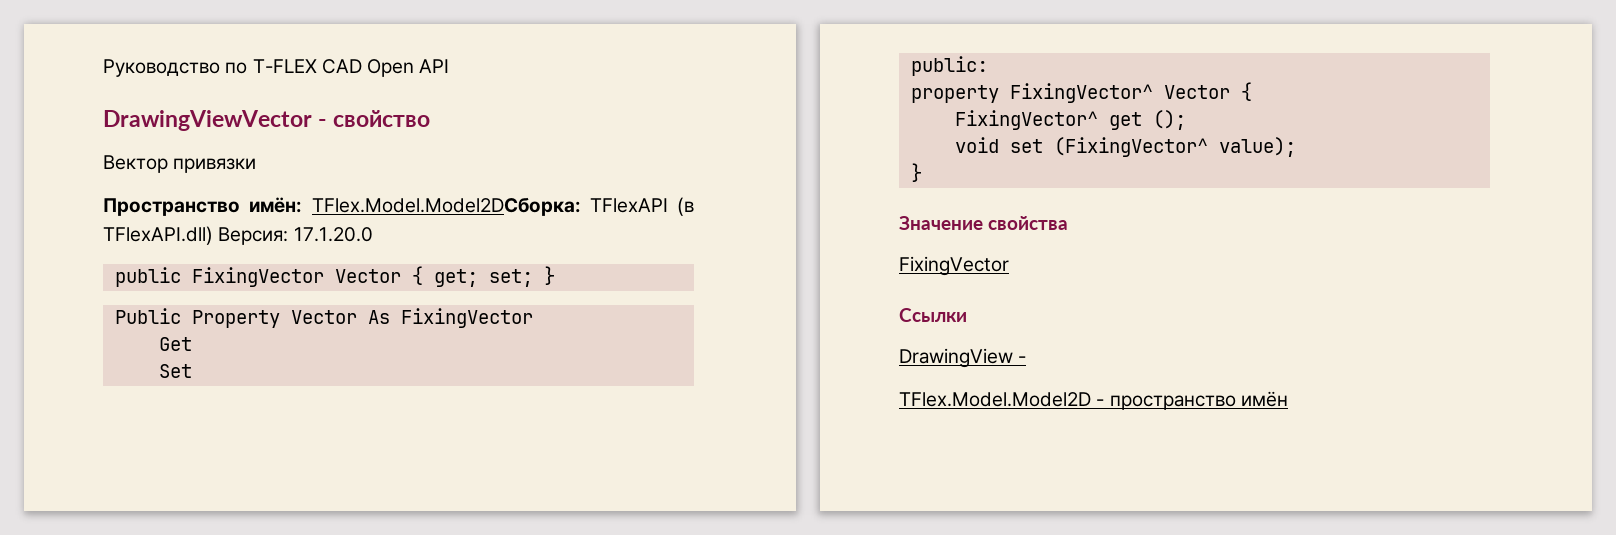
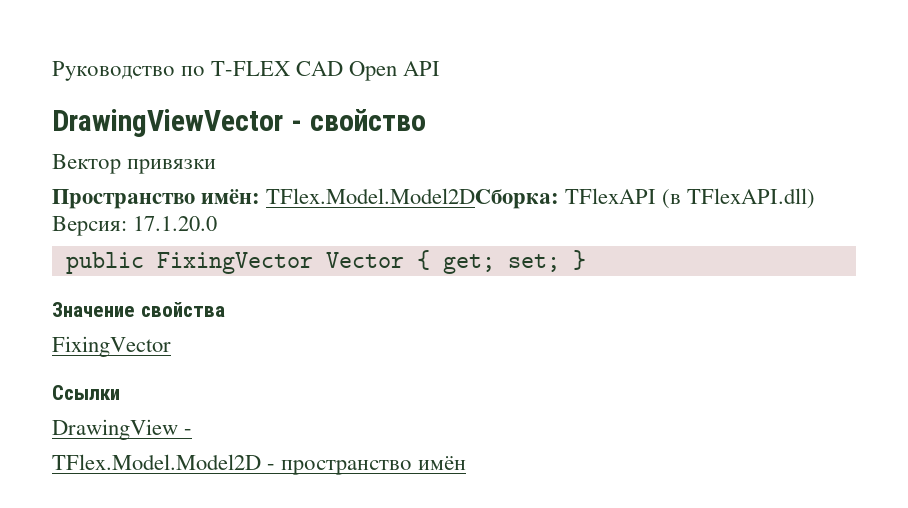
- Public Property Vector As FixingVector
- Get
- Set
- public:
- property FixingVector^ Vector {
- FixingVector^ get ();
- void set (FixingVector^ value);
- }

